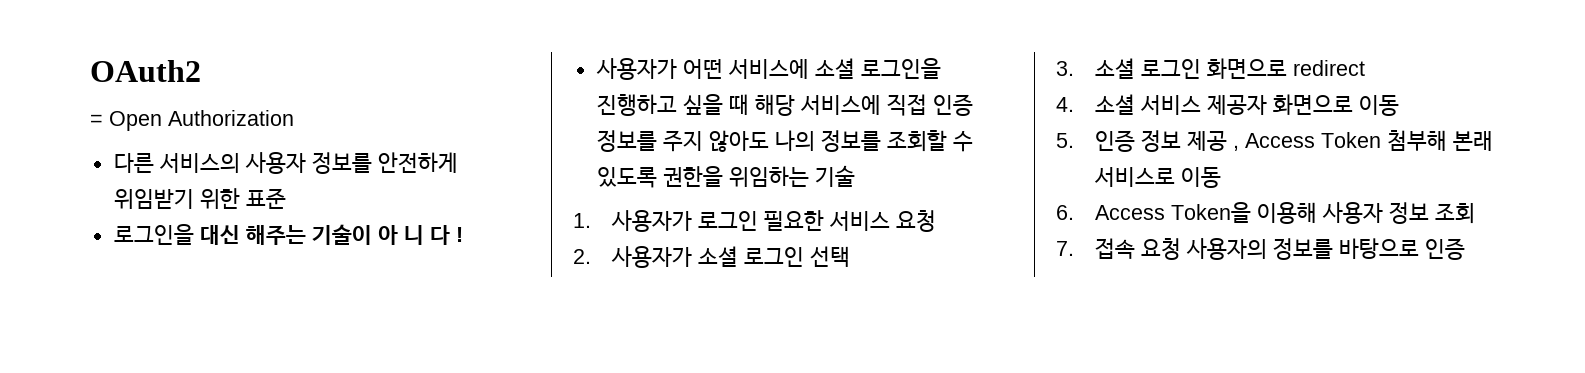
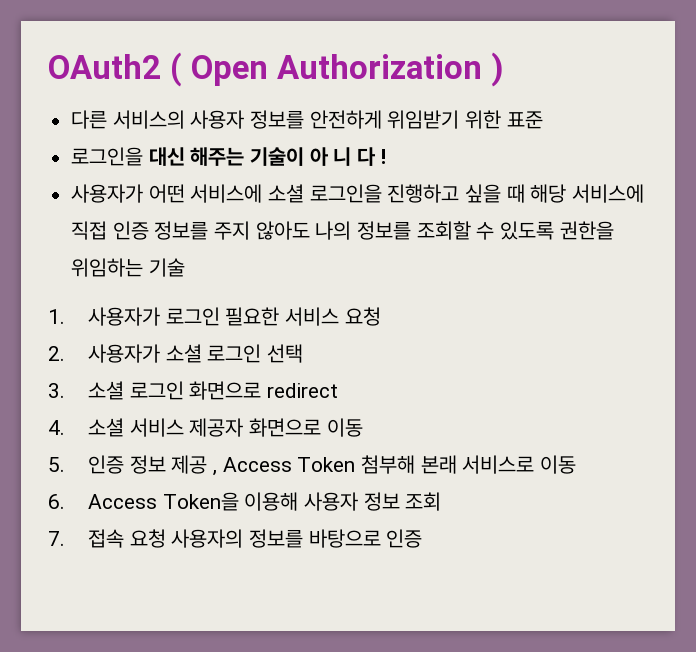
- OAuth2
- = Open Authorization
+ OAuth2 ( Open Authorization )

